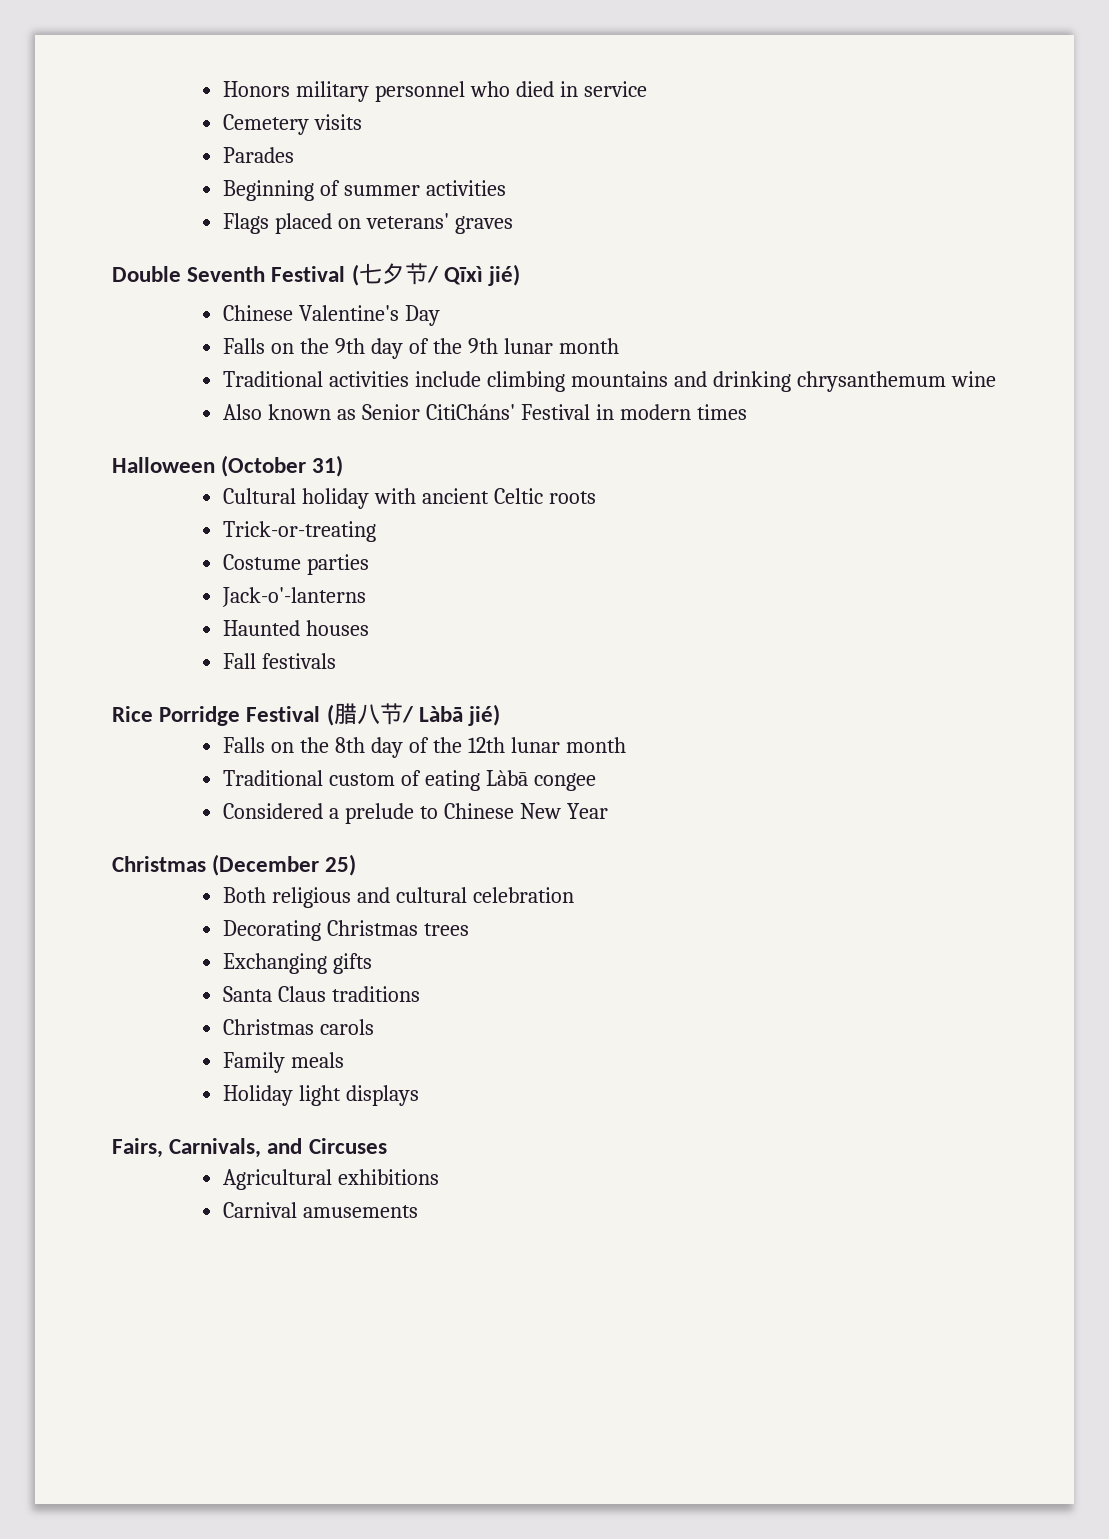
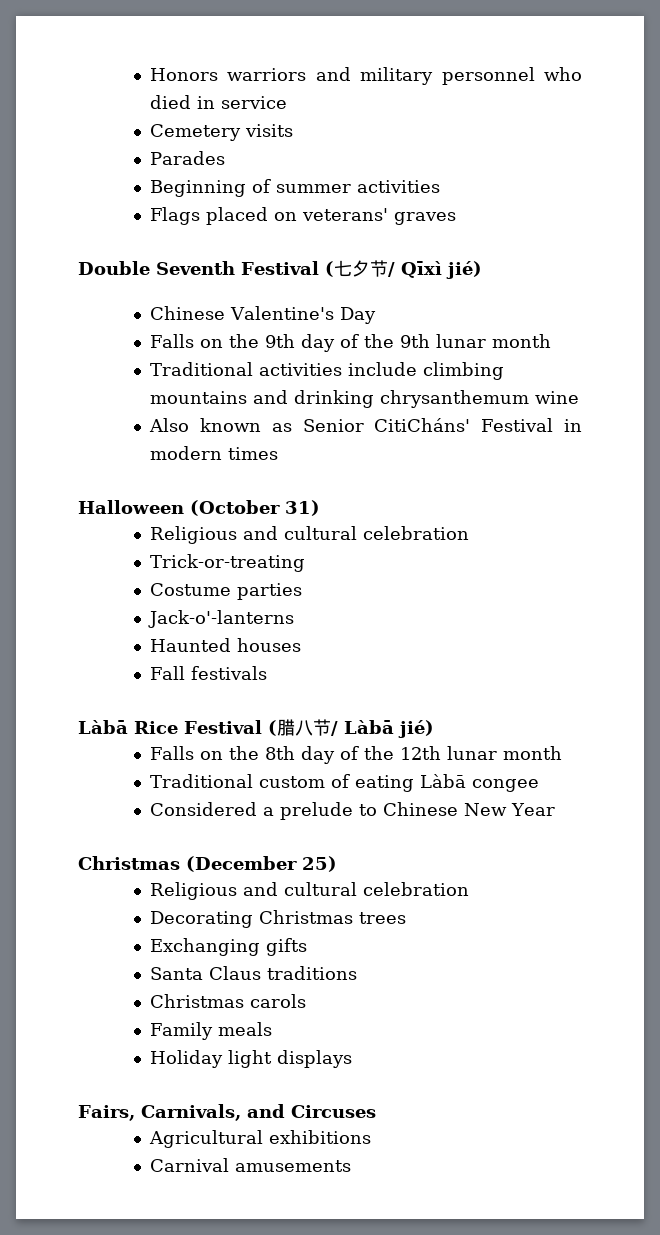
- Honors military personnel who died in service
+ Honors warriors and military personnel who died in service
  Halloween (October 31)
- Cultural holiday with ancient Celtic roots
+ Religious and cultural celebration
- Rice Porridge Festival (腊八节/ Làbā jié)
+ Làbā Rice Festival (腊八节/ Làbā jié)
  Christmas (December 25)
- Both religious and cultural celebration
+ Religious and cultural celebration

